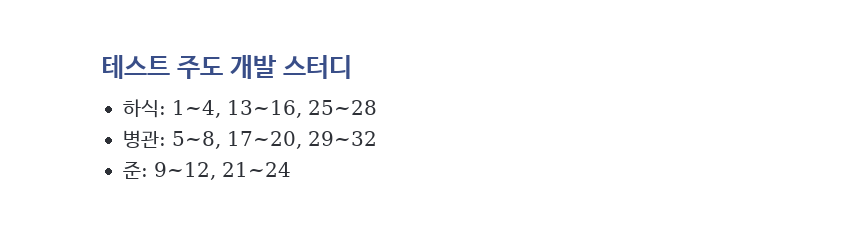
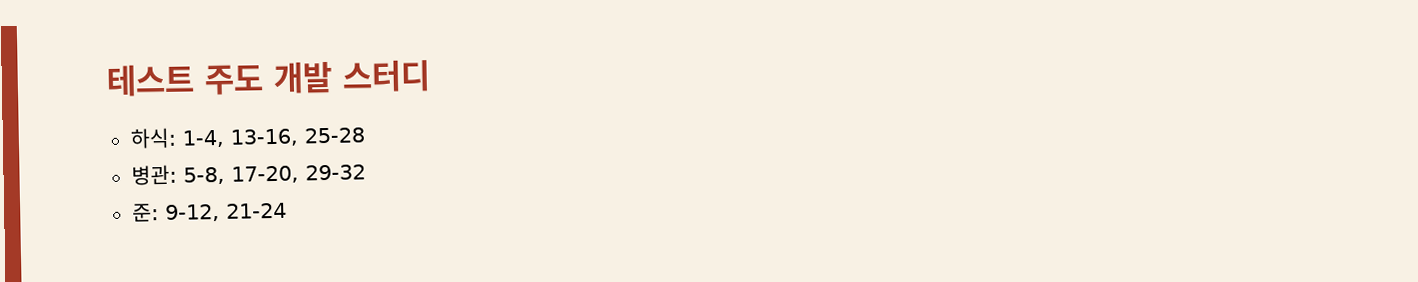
- 하식: 1~4, 13~16, 25~28
- 병관: 5~8, 17~20, 29~32
+ 하식: 1-4, 13-16, 25-28
+ 병관: 5-8, 17-20, 29-32
- 준: 9~12, 21~24
+ 준: 9-12, 21-24

